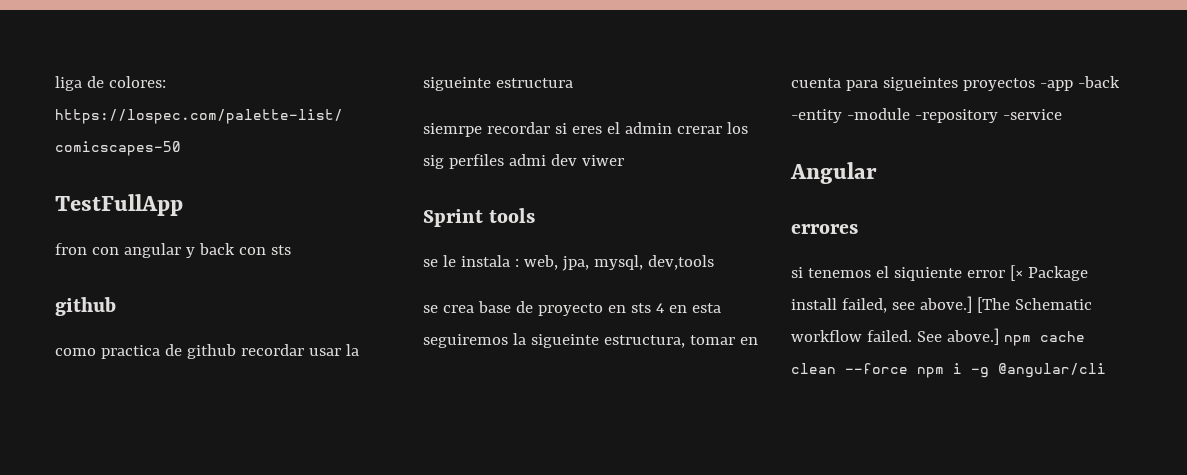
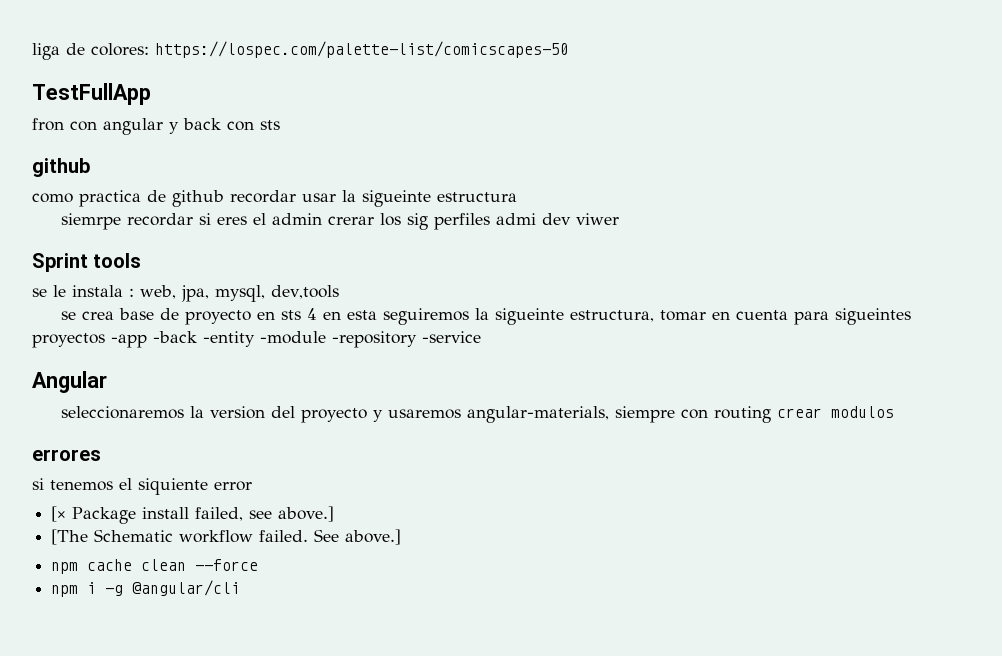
+ seleccionaremos la version del proyecto y usaremos angular-materials, siempre con routing crear modulos
- si tenemos el siquiente error [× Package install failed, see above.] [The Schematic workflow failed.
+ si tenemos el siquiente error
+ [× Package install failed, see above.]
+ [The Schematic workflow failed.
- See above.] npm cache clean --force npm i -g @angular/cli
+ See above.]
+ npm cache clean --force
+ npm i -g @angular/cli

